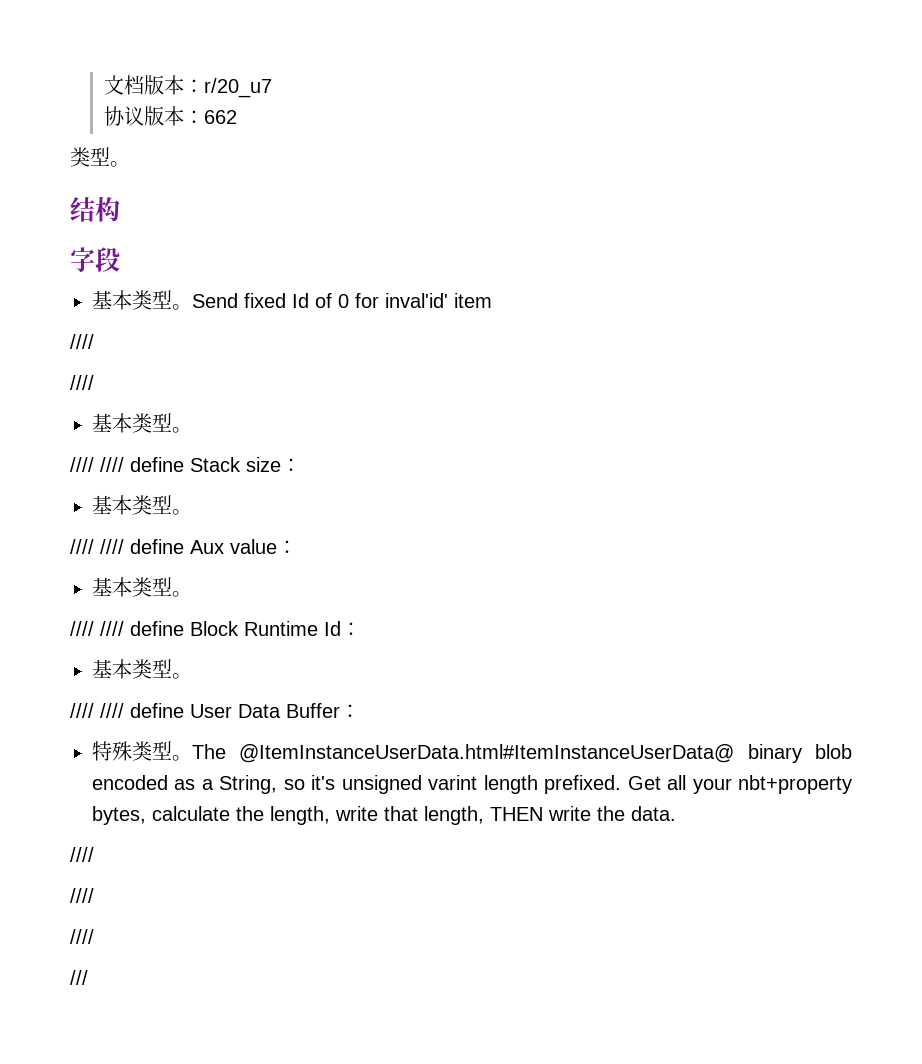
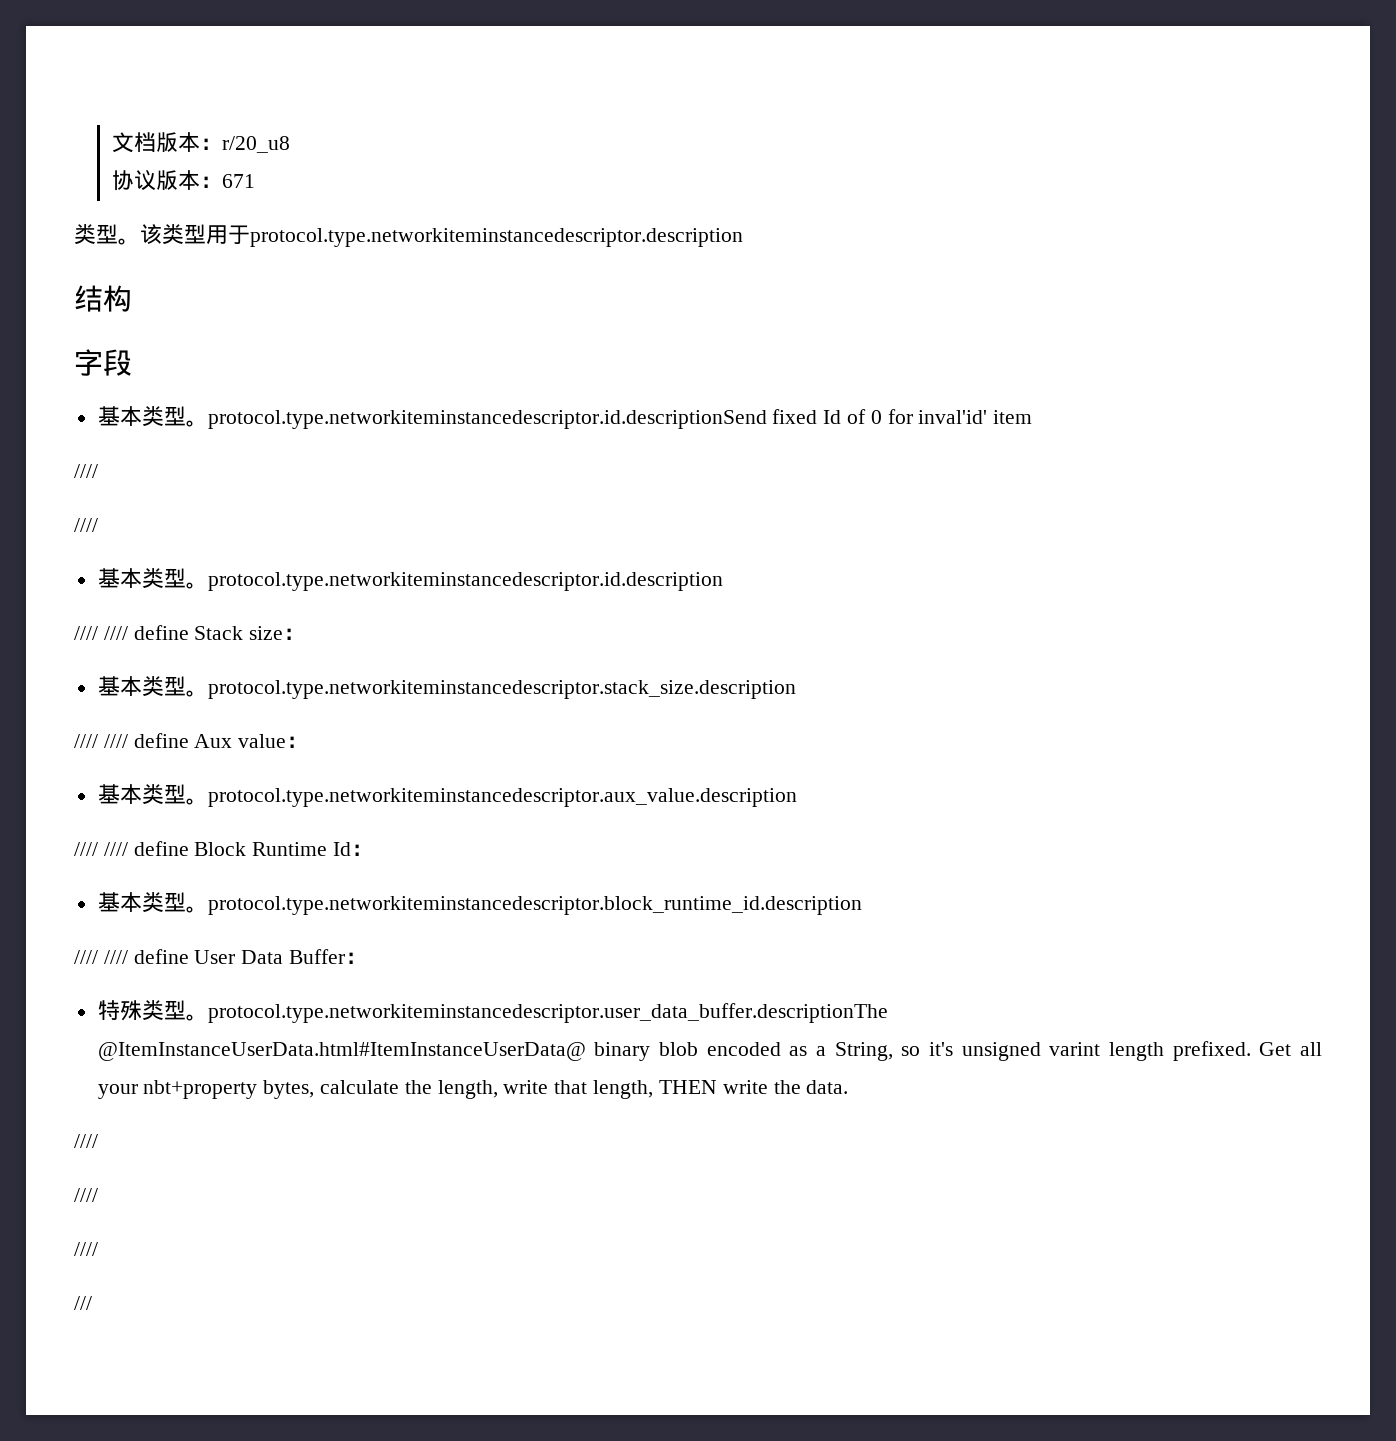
- 文档版本：r/20_u7
+ 文档版本：r/20_u8
- 协议版本：662
- 类型。
+ 协议版本：671
+ 类型。该类型用于protocol.type.networkiteminstancedescriptor.description
- 基本类型。Send fixed Id of 0 for inval'id' item
+ 基本类型。protocol.type.networkiteminstancedescriptor.id.descriptionSend fixed Id of 0 for inval'id' item
  ////
  ////
- 基本类型。
+ 基本类型。protocol.type.networkiteminstancedescriptor.id.description
  //// //// define Stack size：
- 基本类型。
+ 基本类型。protocol.type.networkiteminstancedescriptor.stack_size.description
  //// //// define Aux value：
- 基本类型。
+ 基本类型。protocol.type.networkiteminstancedescriptor.aux_value.description
  //// //// define Block Runtime Id：
- 基本类型。
+ 基本类型。protocol.type.networkiteminstancedescriptor.block_runtime_id.description
- 特殊类型。The @ItemInstanceUserData.html#ItemInstanceUserData@ binary blob encoded as a String, so it's unsigned varint length prefixed.
+ 特殊类型。protocol.type.networkiteminstancedescriptor.user_data_buffer.descriptionThe @ItemInstanceUserData.html#ItemInstanceUserData@ binary blob encoded as a String, so it's unsigned varint length prefixed.

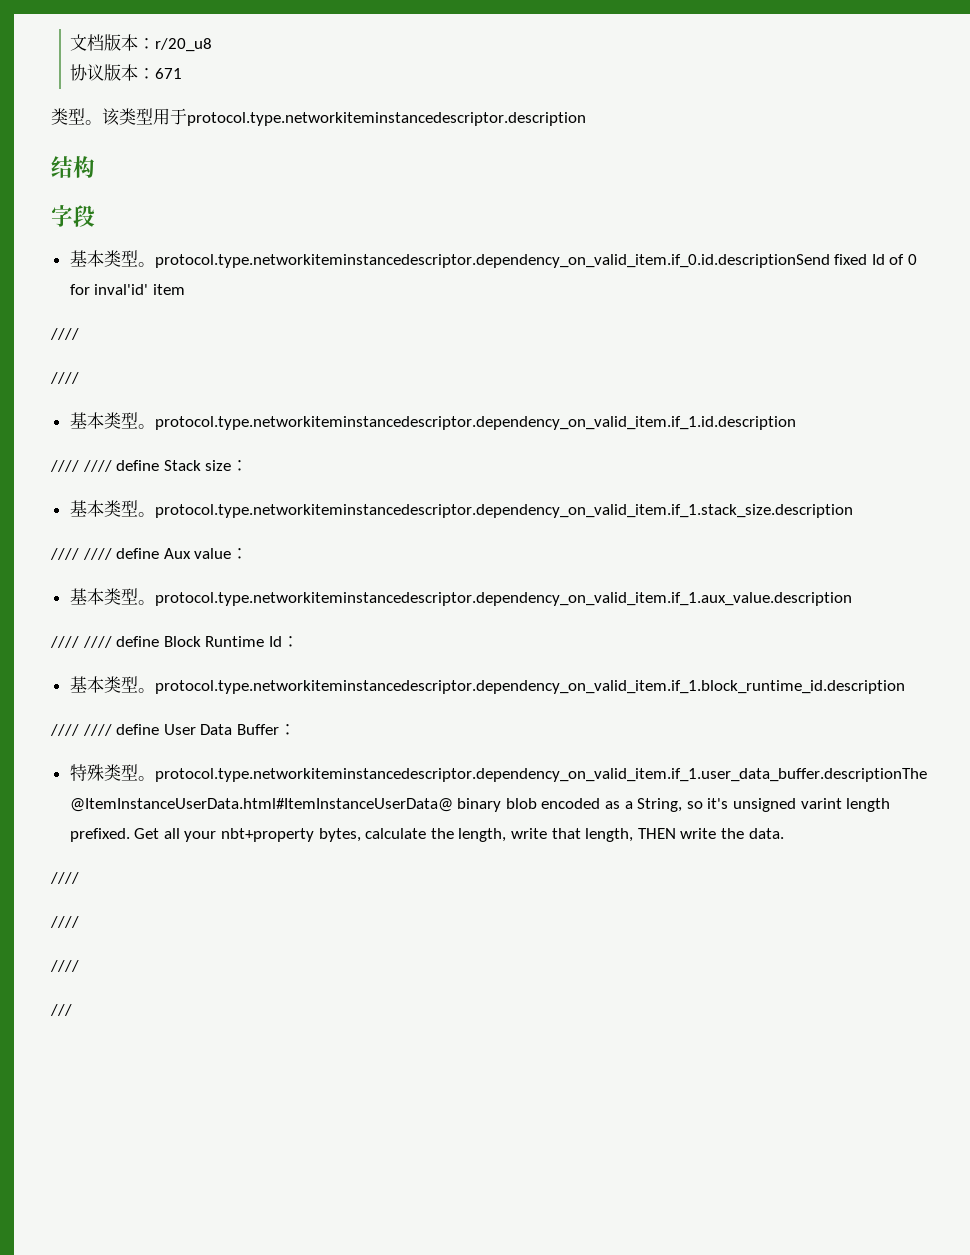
- 基本类型。protocol.type.networkiteminstancedescriptor.id.descriptionSend fixed Id of 0 for inval'id' item
+ 基本类型。protocol.type.networkiteminstancedescriptor.dependency_on_valid_item.if_0.id.descriptionSend fixed Id of 0 for inval'id' item
- 基本类型。protocol.type.networkiteminstancedescriptor.id.description
+ 基本类型。protocol.type.networkiteminstancedescriptor.dependency_on_valid_item.if_1.id.description
- 基本类型。protocol.type.networkiteminstancedescriptor.stack_size.description
+ 基本类型。protocol.type.networkiteminstancedescriptor.dependency_on_valid_item.if_1.stack_size.description
- 基本类型。protocol.type.networkiteminstancedescriptor.aux_value.description
+ 基本类型。protocol.type.networkiteminstancedescriptor.dependency_on_valid_item.if_1.aux_value.description
- 基本类型。protocol.type.networkiteminstancedescriptor.block_runtime_id.description
+ 基本类型。protocol.type.networkiteminstancedescriptor.dependency_on_valid_item.if_1.block_runtime_id.description
- 特殊类型。protocol.type.networkiteminstancedescriptor.user_data_buffer.descriptionThe @ItemInstanceUserData.html#ItemInstanceUserData@ binary blob encoded as a String, so it's unsigned varint length prefixed.
+ 特殊类型。protocol.type.networkiteminstancedescriptor.dependency_on_valid_item.if_1.user_data_buffer.descriptionThe @ItemInstanceUserData.html#ItemInstanceUserData@ binary blob encoded as a String, so it's unsigned varint length prefixed.

